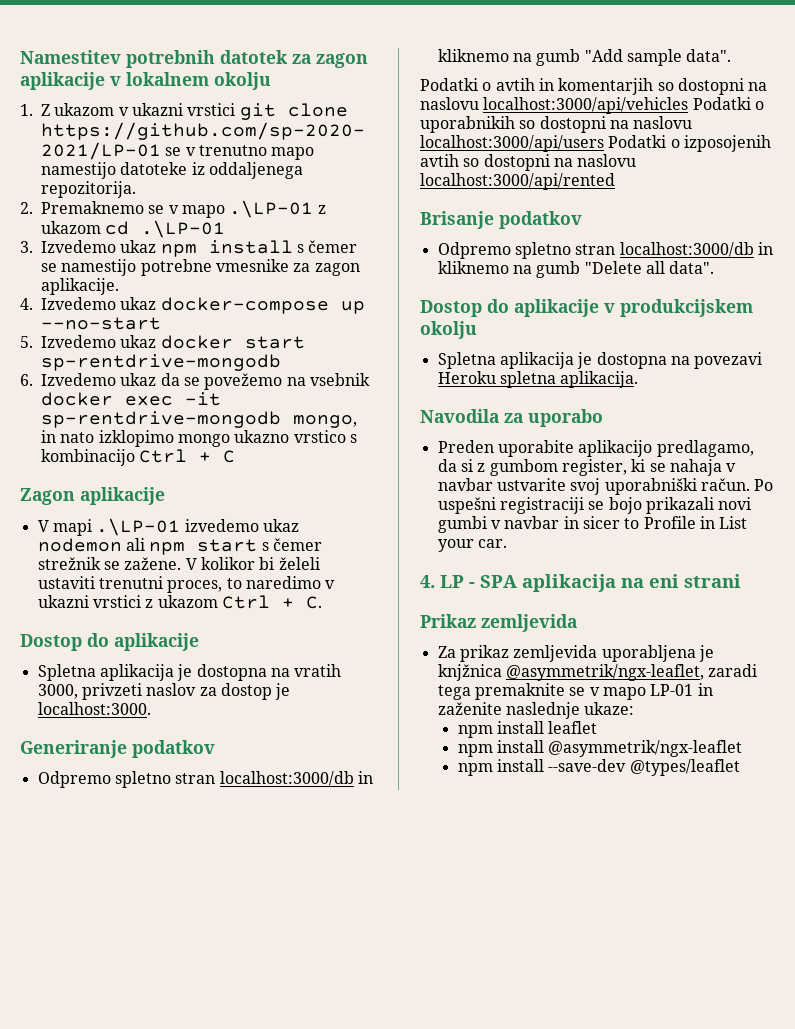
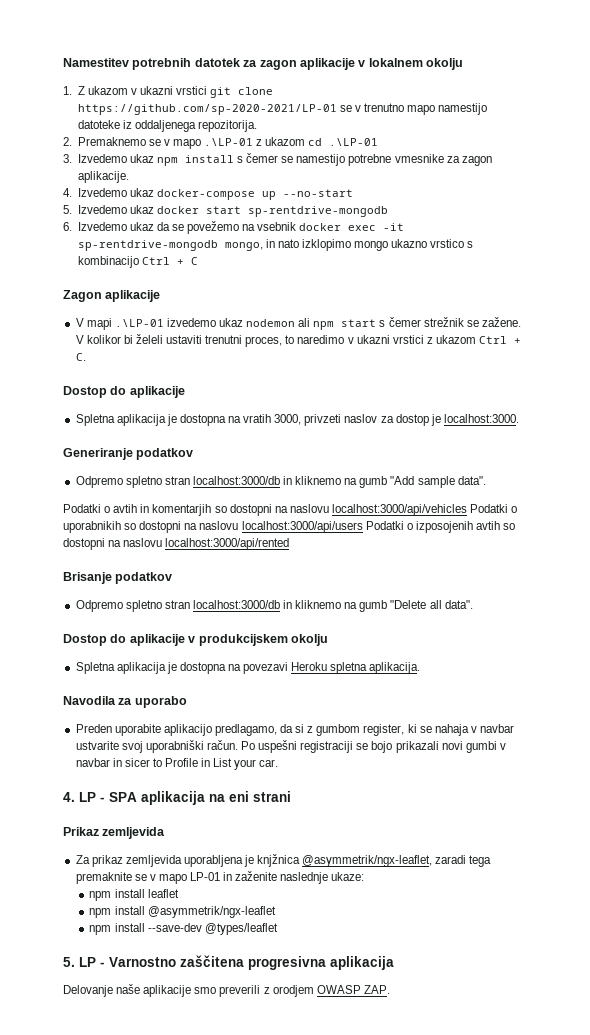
+ 5. LP - Varnostno zaščitena progresivna aplikacija
+ Delovanje naše aplikacije smo preverili z orodjem OWASP ZAP.

